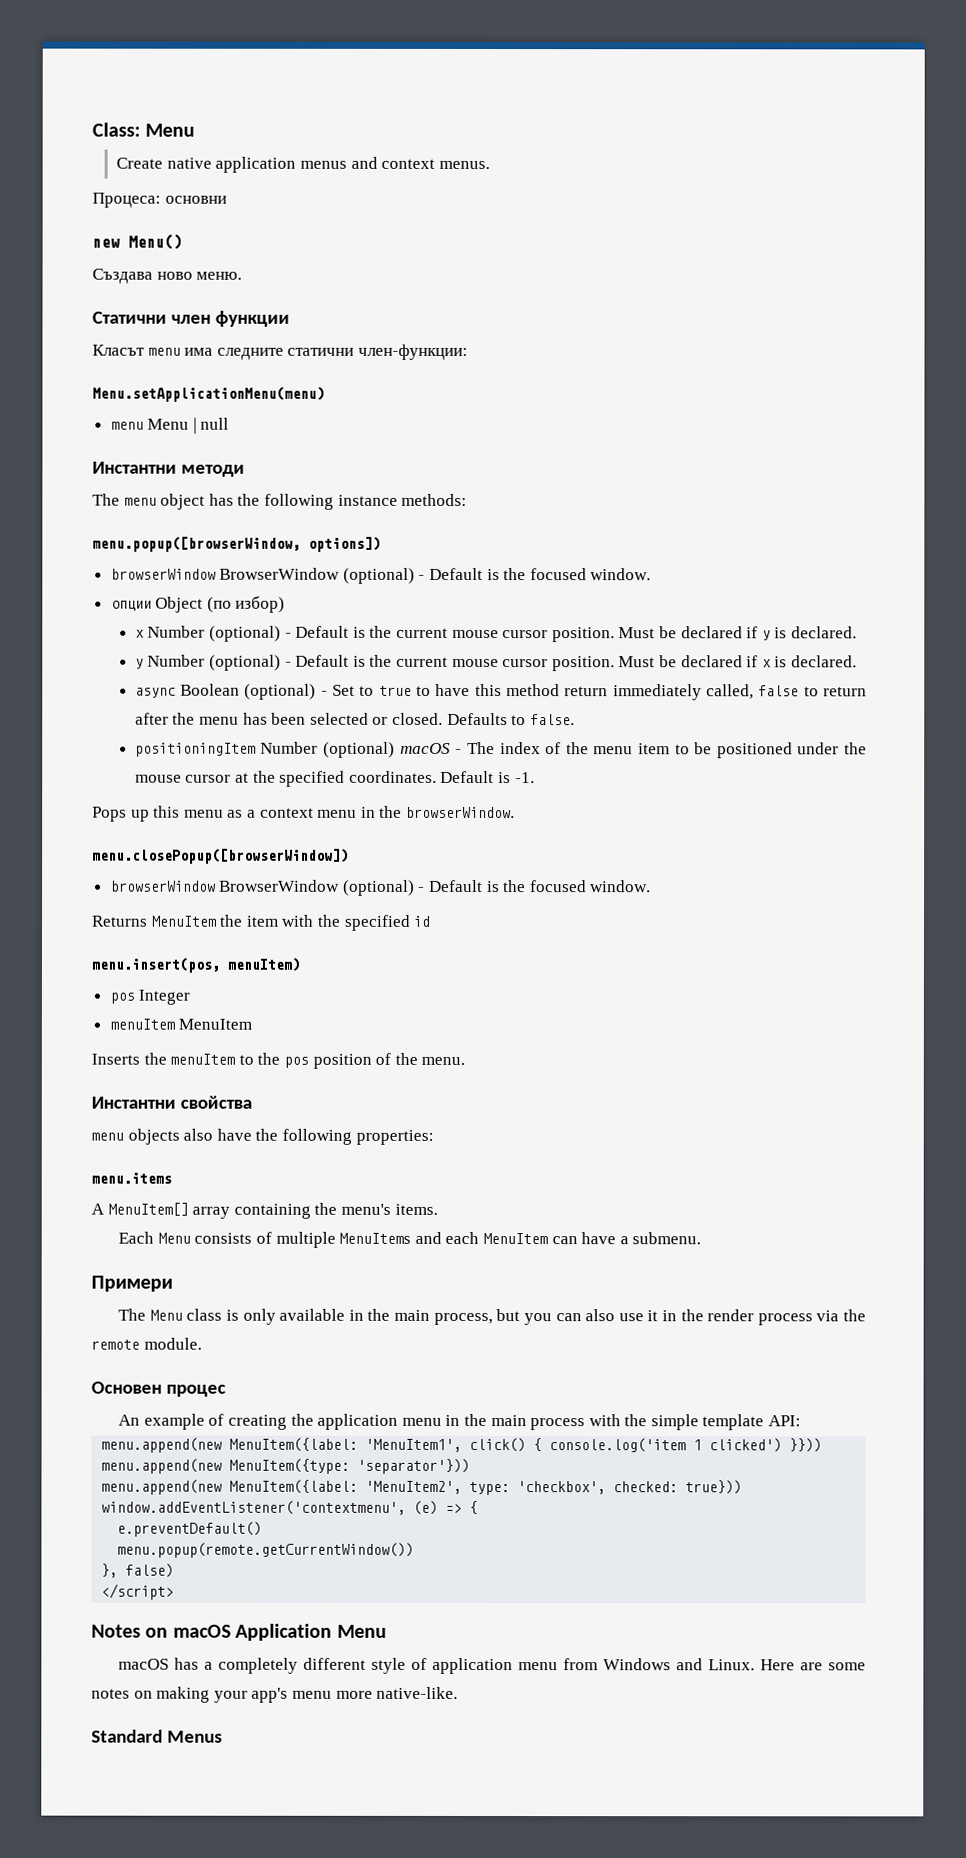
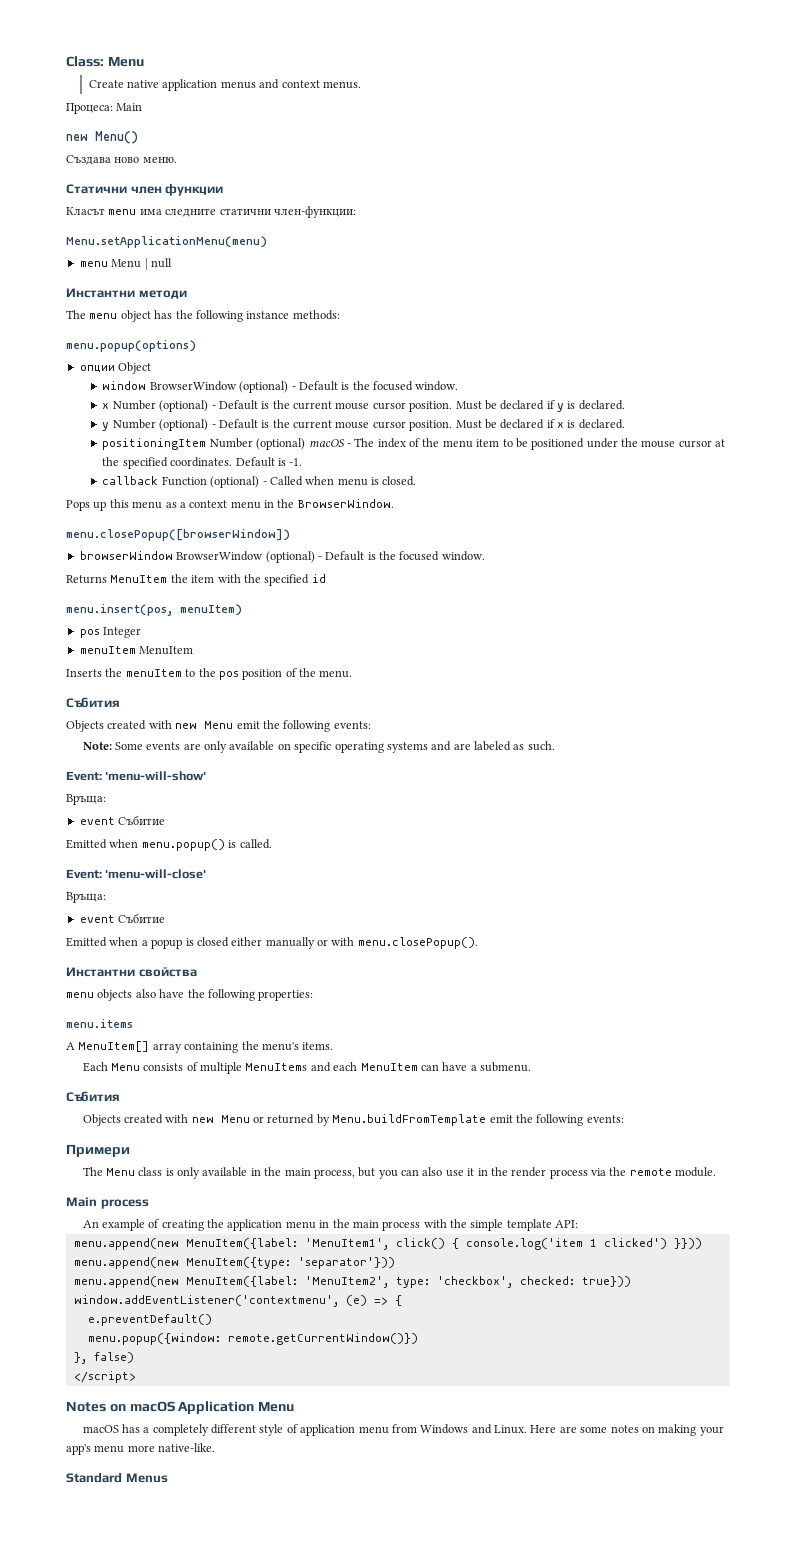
- Процеса: основни
+ Процеса: Main
- menu.popup([browserWindow, options])
- browserWindow BrowserWindow (optional) - Default is the focused window.
- опции Object (по избор)
+ menu.popup(options)
+ опции Object
+ window BrowserWindow (optional) - Default is the focused window.
- async Boolean (optional) - Set to true to have this method return immediately called, false to return after the menu has been selected or closed. Defaults to false.
+ callback Function (optional) - Called when menu is closed.
- Pops up this menu as a context menu in the browserWindow.
+ Pops up this menu as a context menu in the BrowserWindow.
  Inserts the menuItem to the pos position of the menu.
+ Събития
+ Objects created with new Menu emit the following events:
+ Note: Some events are only available on specific operating systems and are labeled as such.
+ Event: 'menu-will-show'
+ Връща:
+ event Събитие
+ Emitted when menu.popup() is called.
+ Event: 'menu-will-close'
+ Връща:
+ event Събитие
+ Emitted when a popup is closed either manually or with menu.closePopup().
  Each Menu consists of multiple MenuItems and each MenuItem can have a submenu.
+ Събития
+ Objects created with new Menu or returned by Menu.buildFromTemplate emit the following events:
- Основен процес
+ Main process
- menu.popup(remote.getCurrentWindow())
+ menu.popup({window: remote.getCurrentWindow()})

